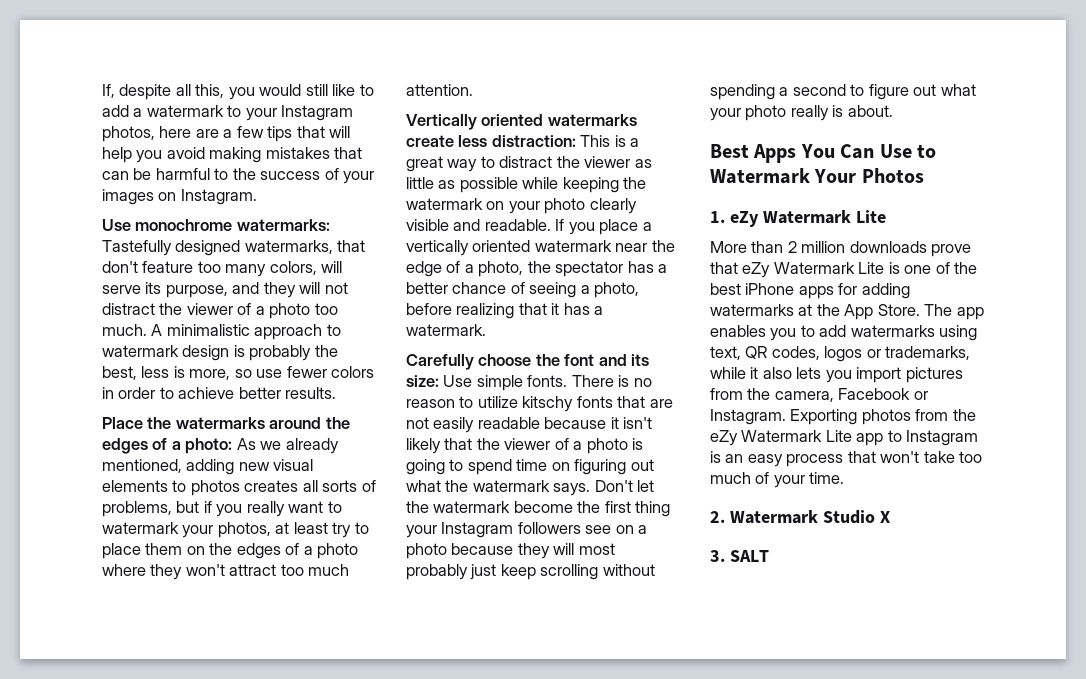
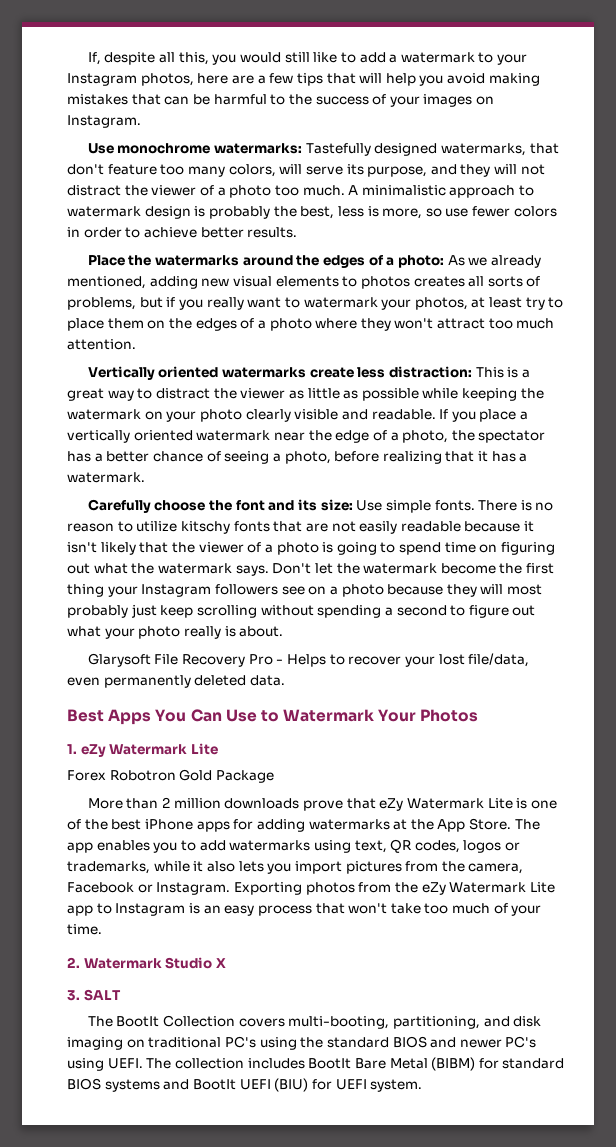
+ Glarysoft File Recovery Pro - Helps to recover your lost file/data, even permanently deleted data.
+ Forex Robotron Gold Package
+ The BootIt Collection covers multi-booting, partitioning, and disk imaging on traditional PC's using the standard BIOS and newer PC's using UEFI. The collection includes BootIt Bare Metal (BIBM) for standard BIOS systems and BootIt UEFI (BIU) for UEFI system.

